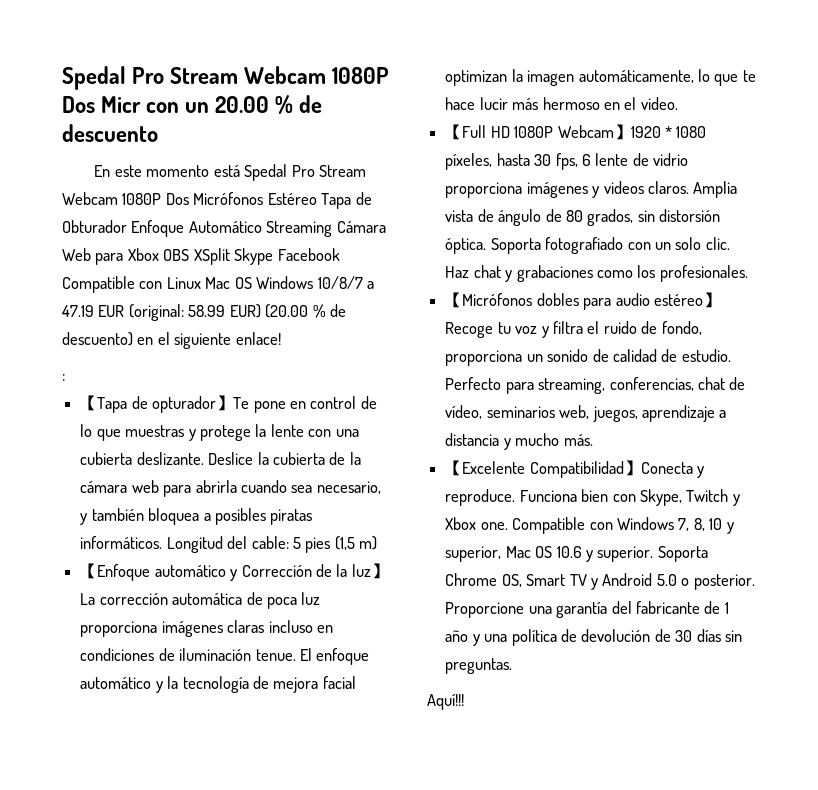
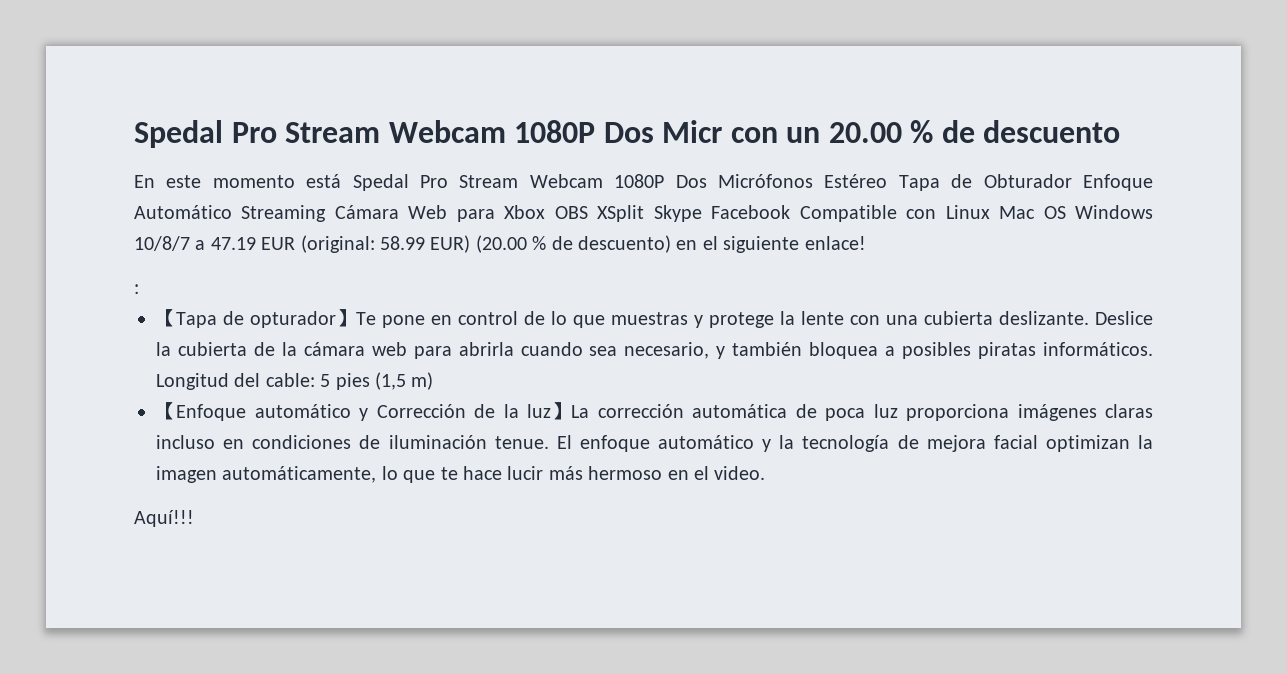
- 【Full HD 1080P Webcam】1920 * 1080 píxeles, hasta 30 fps, 6 lente de vidrio proporciona imágenes y videos claros. Amplia vista de ángulo de 80 grados, sin distorsión óptica. Soporta fotografiado con un solo clic. Haz chat y grabaciones como los profesionales.
- 【Micrófonos dobles para audio estéreo】Recoge tu voz y filtra el ruido de fondo, proporciona un sonido de calidad de estudio. Perfecto para streaming, conferencias, chat de vídeo, seminarios web, juegos, aprendizaje a distancia y mucho más.
- 【Excelente Compatibilidad】Conecta y reproduce. Funciona bien con Skype, Twitch y Xbox one. Compatible con Windows 7, 8, 10 y superior, Mac OS 10.6 y superior. Soporta Chrome OS, Smart TV y Android 5.0 o posterior. Proporcione una garantía del fabricante de 1 año y una política de devolución de 30 días sin preguntas.

